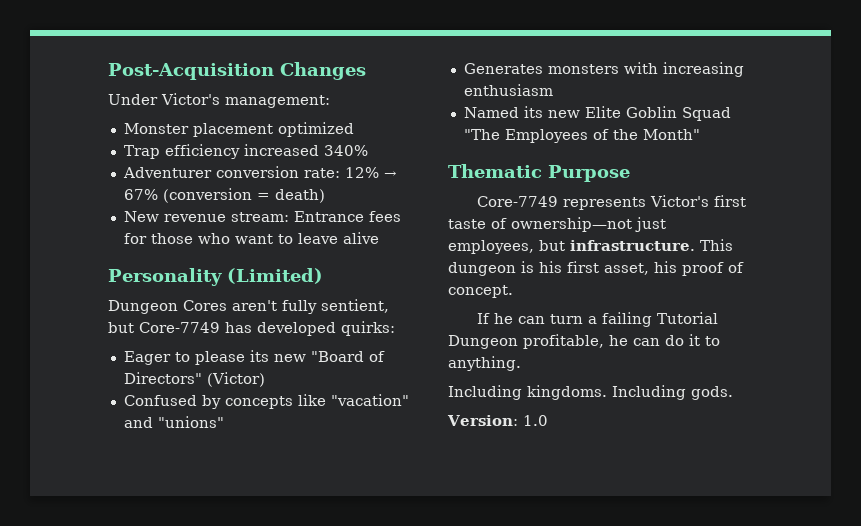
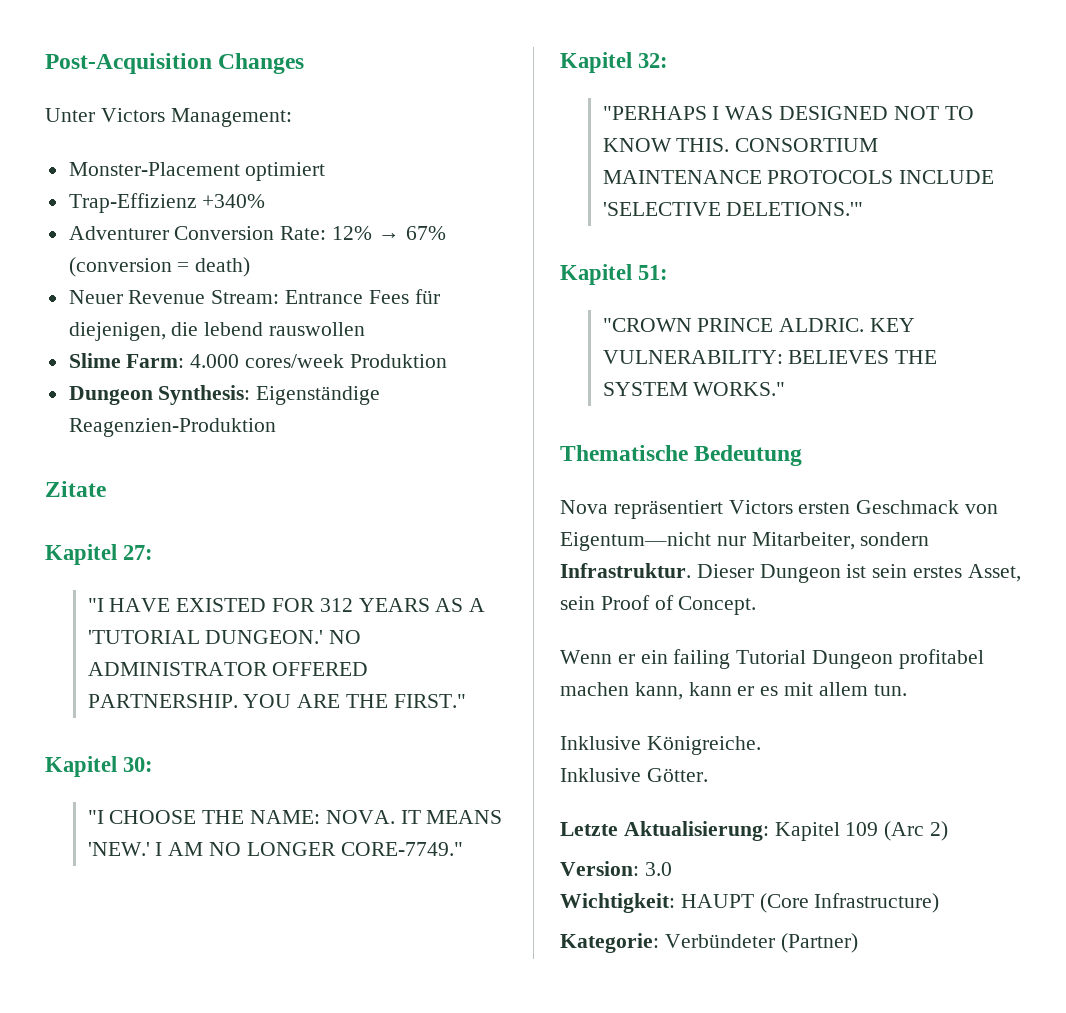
- Under Victor's management:
- Monster placement optimized
- Trap efficiency increased 340%
+ Unter Victors Management:
+ Monster-Placement optimiert
+ Trap-Effizienz +340%
- Adventurer conversion rate: 12% → 67% (conversion = death)
+ Adventurer Conversion Rate: 12% → 67% (conversion = death)
- New revenue stream: Entrance fees for those who want to leave alive
- Personality (Limited)
- Dungeon Cores aren't fully sentient, but Core-7749 has developed quirks:
- Eager to please its new "Board of Directors" (Victor)
- Confused by concepts like "vacation" and "unions"
- Generates monsters with increasing enthusiasm
- Named its new Elite Goblin Squad "The Employees of the Month"
- Thematic Purpose
- Core-7749 represents Victor's first taste of ownership—not just employees, but infrastructure. This dungeon is his first asset, his proof of concept.
- If he can turn a failing Tutorial Dungeon profitable, he can do it to anything.
- Including kingdoms. Including gods.
- Version: 1.0
+ Neuer Revenue Stream: Entrance Fees für diejenigen, die lebend rauswollen
+ Slime Farm: 4.000 cores/week Produktion
+ Dungeon Synthesis: Eigenständige Reagenzien-Produktion
+ Zitate
+ Kapitel 27:
+ "I HAVE EXISTED FOR 312 YEARS AS A 'TUTORIAL DUNGEON.' NO ADMINISTRATOR OFFERED PARTNERSHIP. YOU ARE THE FIRST."
+ Kapitel 30:
+ "I CHOOSE THE NAME: NOVA. IT MEANS 'NEW.' I AM NO LONGER CORE-7749."
+ Kapitel 32:
+ "PERHAPS I WAS DESIGNED NOT TO KNOW THIS. CONSORTIUM MAINTENANCE PROTOCOLS INCLUDE 'SELECTIVE DELETIONS.'"
+ Kapitel 51:
+ "CROWN PRINCE ALDRIC. KEY VULNERABILITY: BELIEVES THE SYSTEM WORKS."
+ Thematische Bedeutung
+ Nova repräsentiert Victors ersten Geschmack von Eigentum—nicht nur Mitarbeiter, sondern Infrastruktur. Dieser Dungeon ist sein erstes Asset, sein Proof of Concept.
+ Wenn er ein failing Tutorial Dungeon profitabel machen kann, kann er es mit allem tun.
+ Inklusive Königreiche.
+ Inklusive Götter.
+ Letzte Aktualisierung: Kapitel 109 (Arc 2)
+ Version: 3.0
+ Wichtigkeit: HAUPT (Core Infrastructure)
+ Kategorie: Verbündeter (Partner)

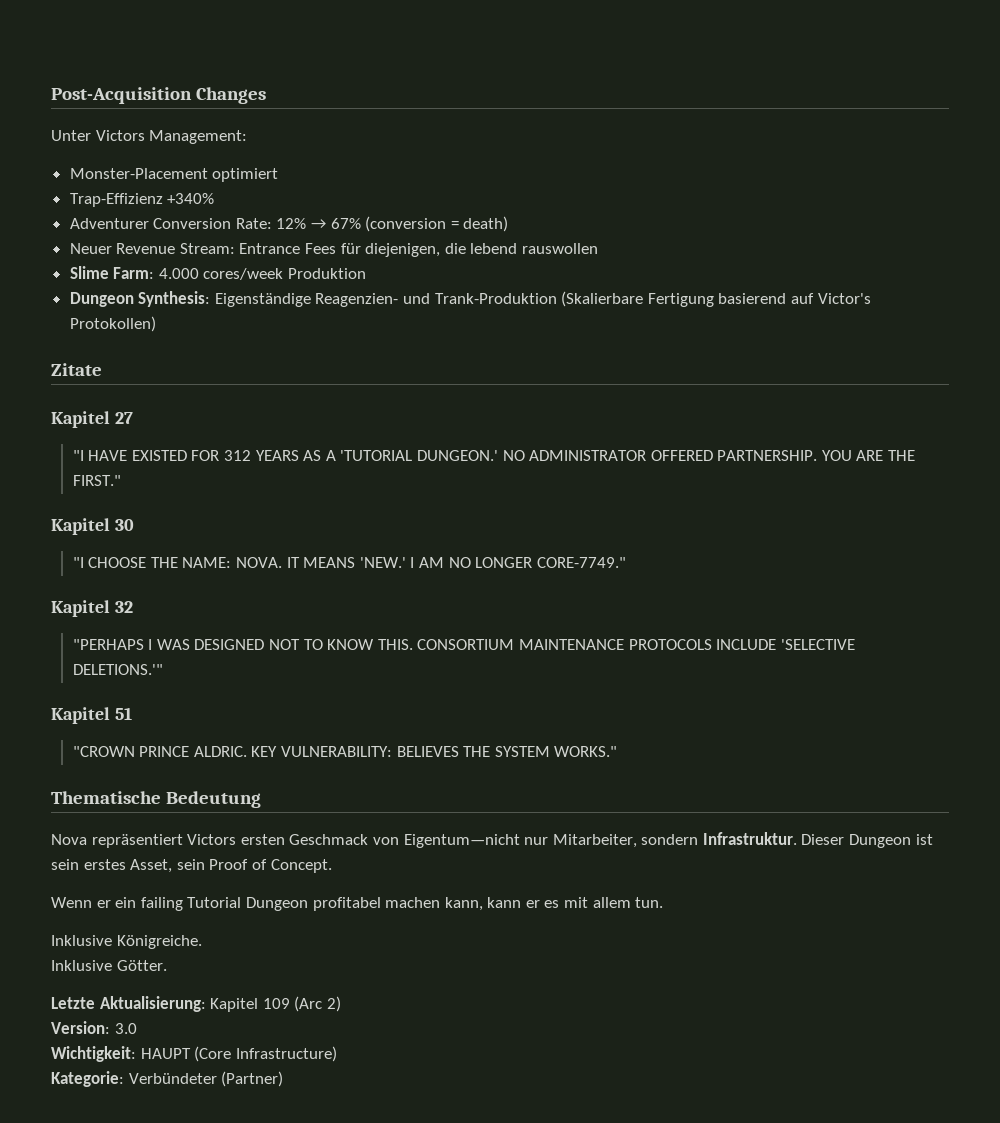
- Dungeon Synthesis: Eigenständige Reagenzien-Produktion
+ Dungeon Synthesis: Eigenständige Reagenzien- und Trank-Produktion (Skalierbare Fertigung basierend auf Victor's Protokollen)
- Kapitel 27:
+ Kapitel 27
- Kapitel 30:
+ Kapitel 30
- Kapitel 32:
+ Kapitel 32
- Kapitel 51:
+ Kapitel 51

